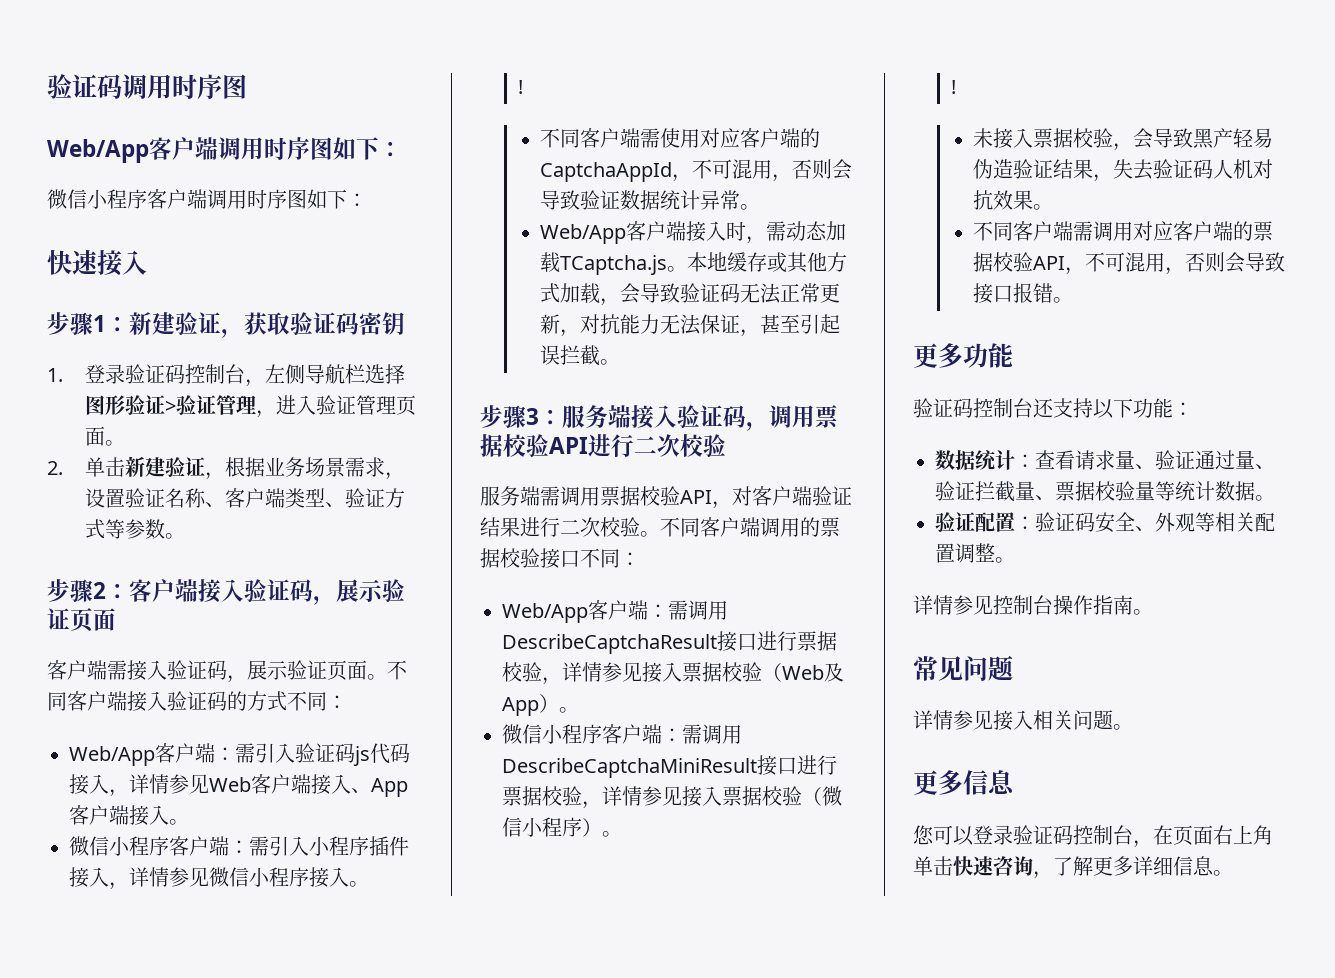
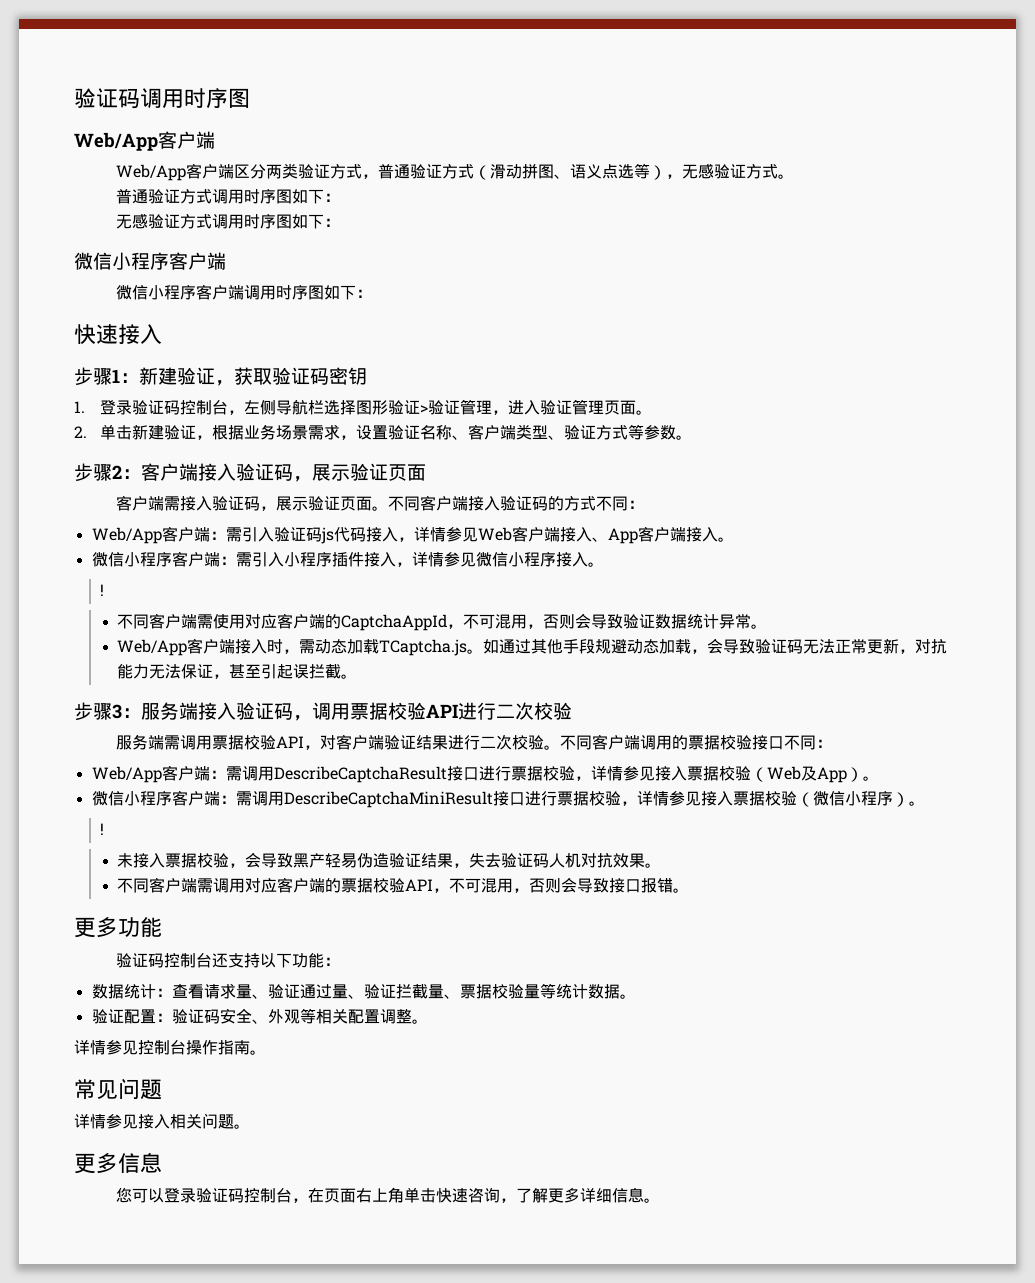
  验证码调用时序图
- Web/App客户端调用时序图如下：
+ Web/App客户端
+ Web/App客户端区分两类验证方式，普通验证方式（滑动拼图、语义点选等），无感验证方式。
+ 普通验证方式调用时序图如下：
+ 无感验证方式调用时序图如下：
+ 微信小程序客户端
- 本地缓存或其他方式加载，会导致验证码无法正常更新，对抗能力无法保证，甚至引起误拦截。
+ 如通过其他手段规避动态加载，会导致验证码无法正常更新，对抗能力无法保证，甚至引起误拦截。

